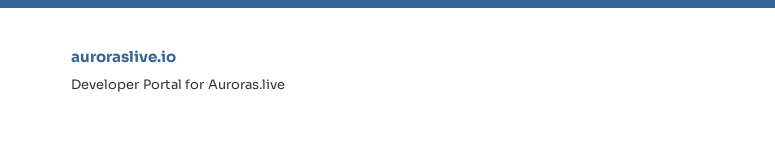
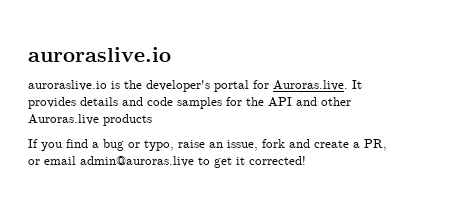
- Developer Portal for Auroras.live
+ auroraslive.io is the developer's portal for Auroras.live. It provides details and code samples for the API and other Auroras.live products
+ If you find a bug or typo, raise an issue, fork and create a PR, or email admin@auroras.live to get it corrected!

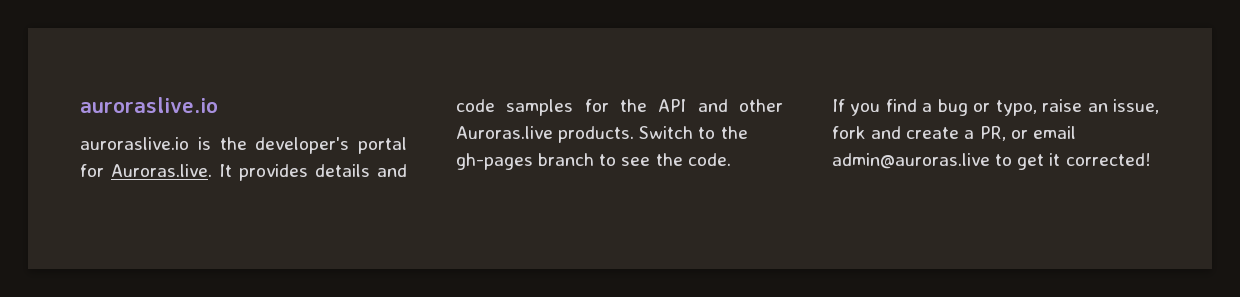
- auroraslive.io is the developer's portal for Auroras.live. It provides details and code samples for the API and other Auroras.live products
+ auroraslive.io is the developer's portal for Auroras.live. It provides details and code samples for the API and other Auroras.live products. Switch to the gh-pages branch to see the code.

